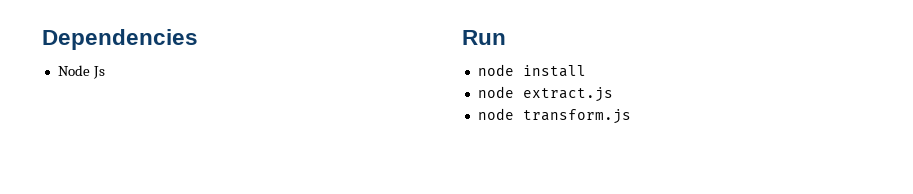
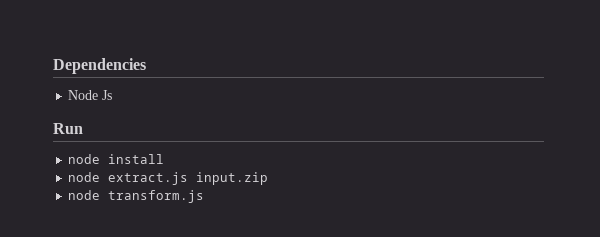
- node extract.js
+ node extract.js input.zip

